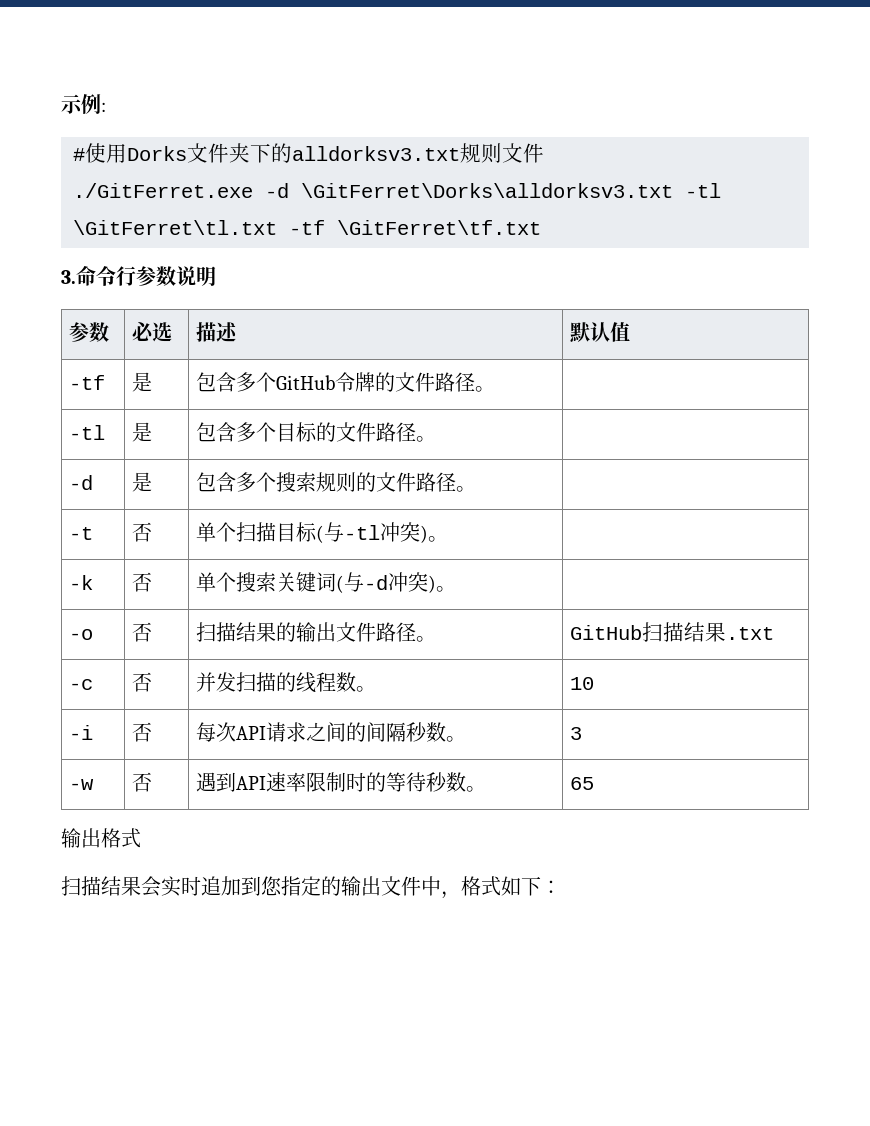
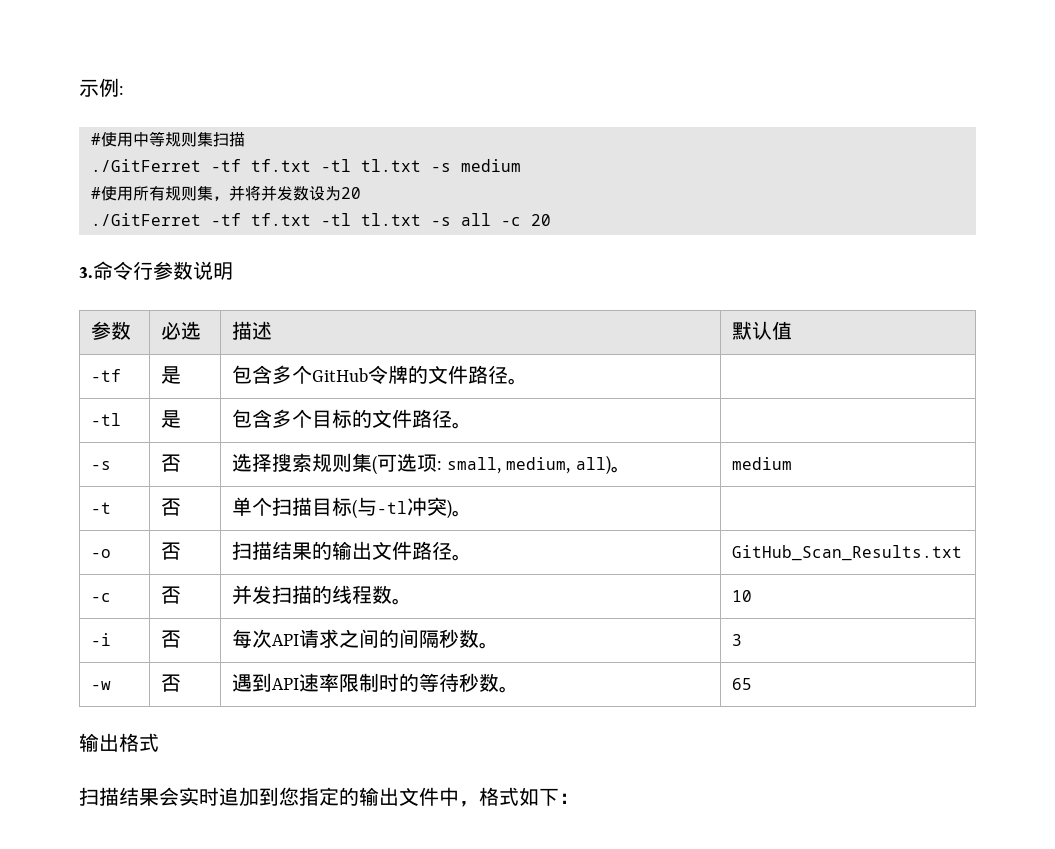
- #使用Dorks文件夹下的alldorksv3.txt规则文件
- ./GitFerret.exe -d \GitFerret\Dorks\alldorksv3.txt -tl \GitFerret\tl.txt -tf \GitFerret\tf.txt
+ #使用中等规则集扫描
+ ./GitFerret -tf tf.txt -tl tl.txt -s medium
+ #使用所有规则集，并将并发数设为20
+ ./GitFerret -tf tf.txt -tl tl.txt -s all -c 20
- -d | 是 | 包含多个搜索规则的文件路径。 |
+ -s | 否 | 选择搜索规则集(可选项: small, medium, all)。 | medium
- -k | 否 | 单个搜索关键词(与-d冲突)。 |
- -o | 否 | 扫描结果的输出文件路径。 | GitHub扫描结果.txt
+ -o | 否 | 扫描结果的输出文件路径。 | GitHub_Scan_Results.txt

